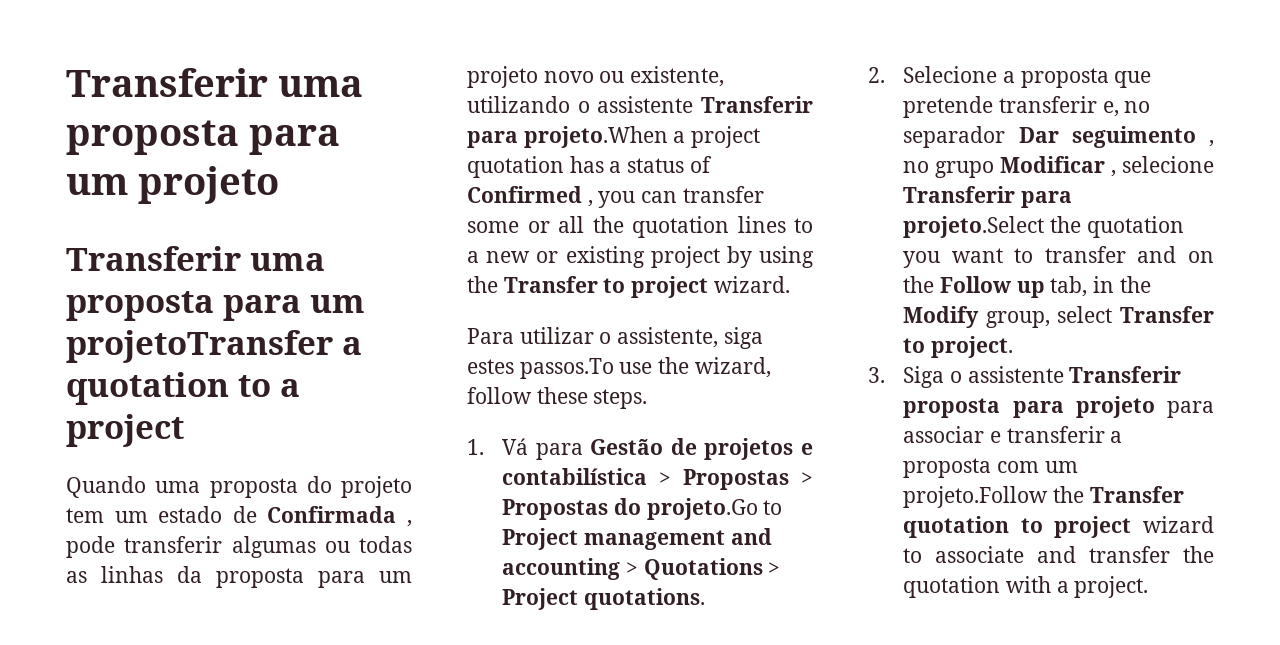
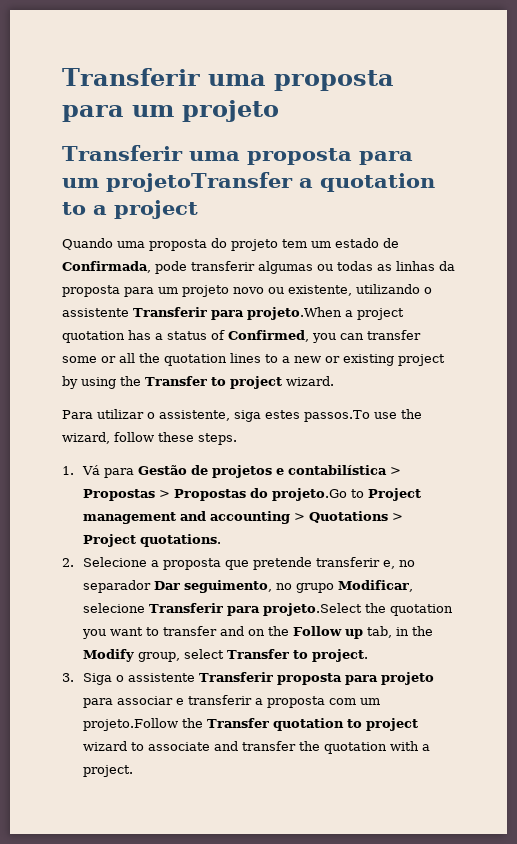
- Quando uma proposta do projeto tem um estado de Confirmada , pode transferir algumas ou todas as linhas da proposta para um projeto novo ou existente, utilizando o assistente Transferir para projeto.When a project quotation has a status of Confirmed , you can transfer some or all the quotation lines to a new or existing project by using the Transfer to project wizard.
+ Quando uma proposta do projeto tem um estado de Confirmada, pode transferir algumas ou todas as linhas da proposta para um projeto novo ou existente, utilizando o assistente Transferir para projeto.When a project quotation has a status of Confirmed, you can transfer some or all the quotation lines to a new or existing project by using the Transfer to project wizard.
- 2. Selecione a proposta que pretende transferir e, no separador Dar seguimento , no grupo Modificar , selecione Transferir para projeto.Select the quotation you want to transfer and on the Follow up tab, in the Modify group, select Transfer to project.
+ 2. Selecione a proposta que pretende transferir e, no separador Dar seguimento, no grupo Modificar, selecione Transferir para projeto.Select the quotation you want to transfer and on the Follow up tab, in the Modify group, select Transfer to project.

